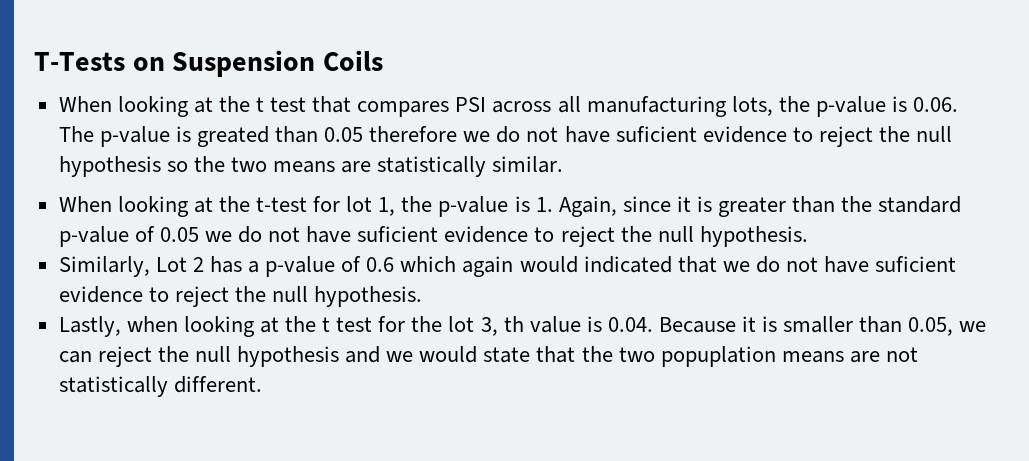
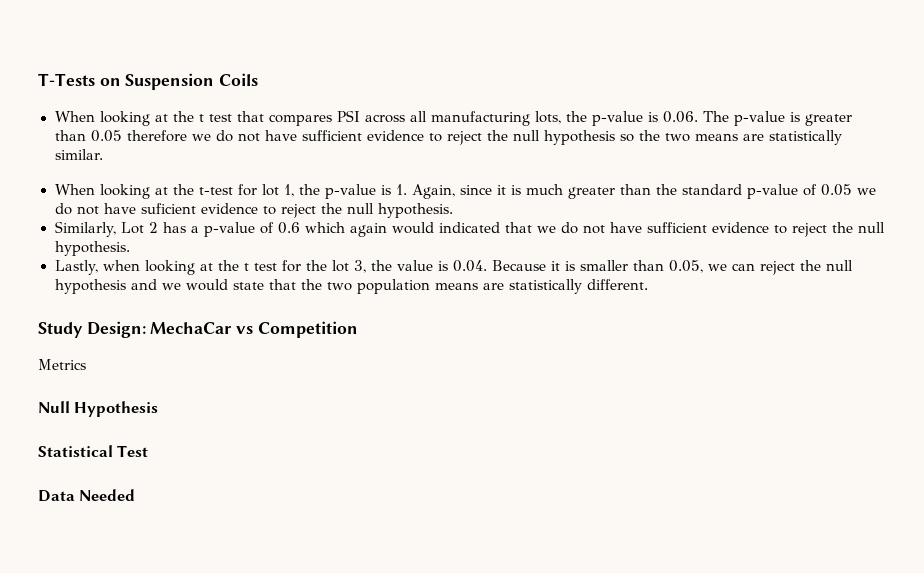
- When looking at the t test that compares PSI across all manufacturing lots, the p-value is 0.06. The p-value is greated than 0.05 therefore we do not have suficient evidence to reject the null hypothesis so the two means are statistically similar.
+ When looking at the t test that compares PSI across all manufacturing lots, the p-value is 0.06. The p-value is greater than 0.05 therefore we do not have sufficient evidence to reject the null hypothesis so the two means are statistically similar.
- When looking at the t-test for lot 1, the p-value is 1. Again, since it is greater than the standard p-value of 0.05 we do not have suficient evidence to reject the null hypothesis.
+ When looking at the t-test for lot 1, the p-value is 1. Again, since it is much greater than the standard p-value of 0.05 we do not have suficient evidence to reject the null hypothesis.
- Similarly, Lot 2 has a p-value of 0.6 which again would indicated that we do not have suficient evidence to reject the null hypothesis.
+ Similarly, Lot 2 has a p-value of 0.6 which again would indicated that we do not have sufficient evidence to reject the null hypothesis.
- Lastly, when looking at the t test for the lot 3, th value is 0.04. Because it is smaller than 0.05, we can reject the null hypothesis and we would state that the two popuplation means are not statistically different.
+ Lastly, when looking at the t test for the lot 3, the value is 0.04. Because it is smaller than 0.05, we can reject the null hypothesis and we would state that the two population means are statistically different.
+ Study Design: MechaCar vs Competition
+ Metrics
+ Null Hypothesis
+ Statistical Test
+ Data Needed

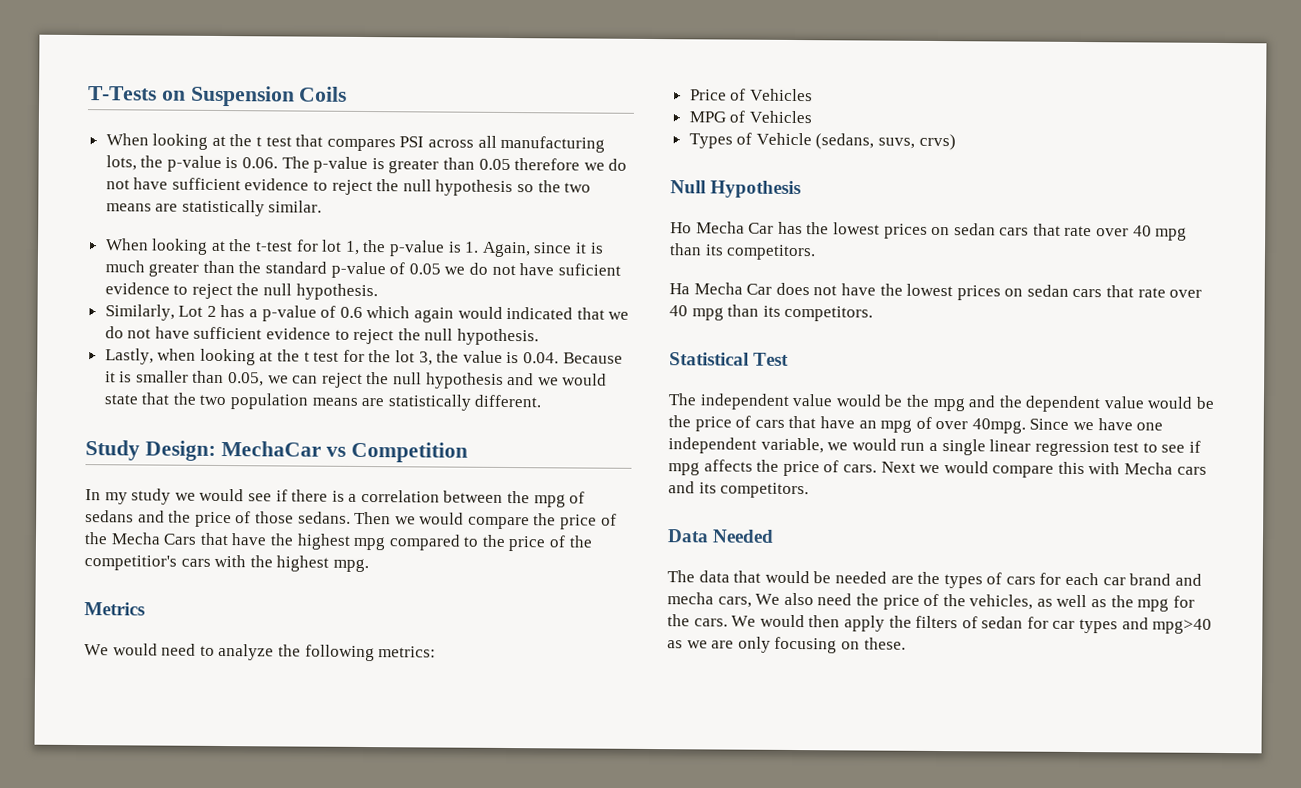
+ In my study we would see if there is a correlation between the mpg of sedans and the price of those sedans. Then we would compare the price of the Mecha Cars that have the highest mpg compared to the price of the competitior's cars with the highest mpg.
  Metrics
+ We would need to analyze the following metrics:
+ Price of Vehicles
+ MPG of Vehicles
+ Types of Vehicle (sedans, suvs, crvs)
  Null Hypothesis
+ Ho Mecha Car has the lowest prices on sedan cars that rate over 40 mpg than its competitors.
+ Ha Mecha Car does not have the lowest prices on sedan cars that rate over 40 mpg than its competitors.
  Statistical Test
+ The independent value would be the mpg and the dependent value would be the price of cars that have an mpg of over 40mpg. Since we have one independent variable, we would run a single linear regression test to see if mpg affects the price of cars. Next we would compare this with Mecha cars and its competitors.
  Data Needed
+ The data that would be needed are the types of cars for each car brand and mecha cars, We also need the price of the vehicles, as well as the mpg for the cars. We would then apply the filters of sedan for car types and mpg>40 as we are only focusing on these.

